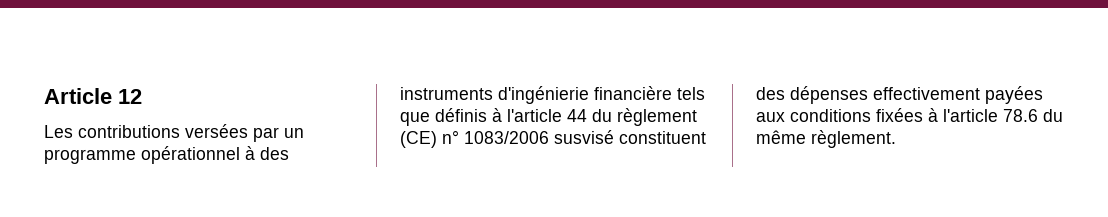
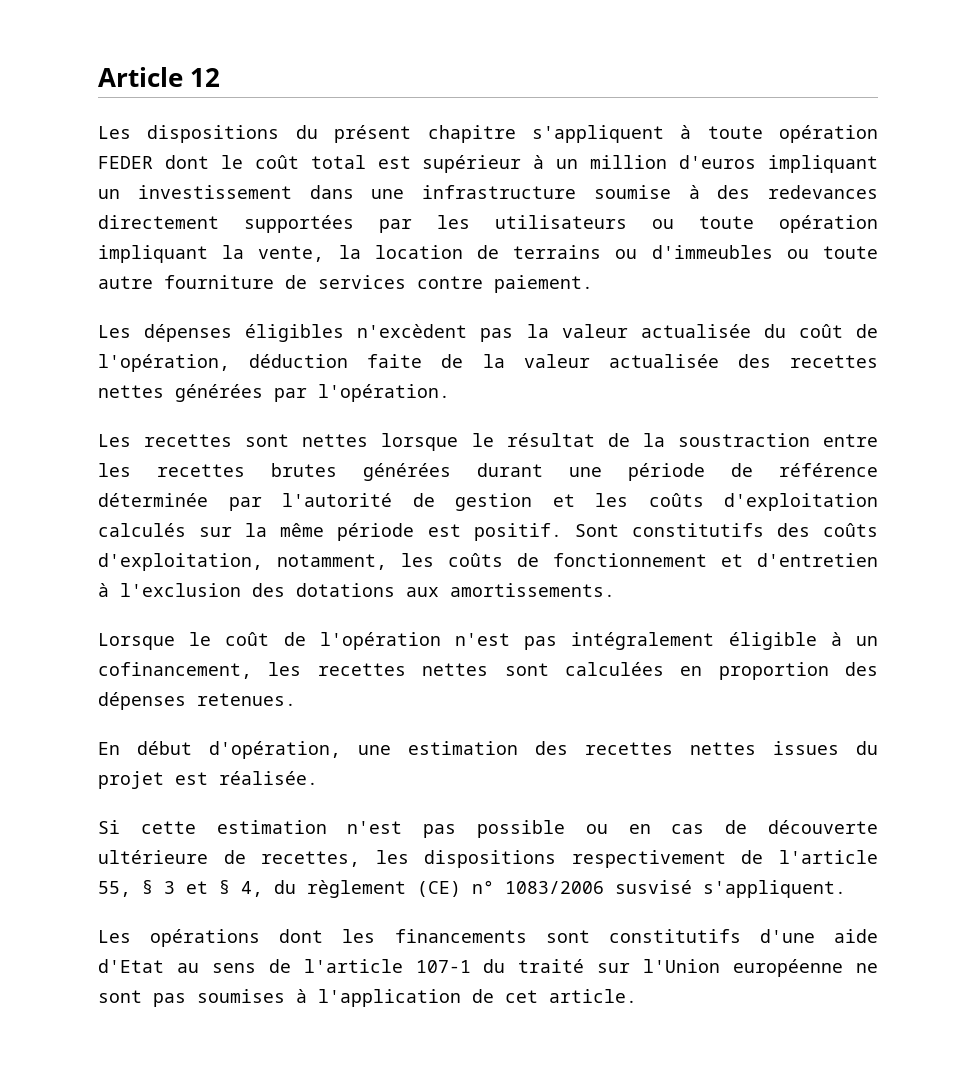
- Les contributions versées par un programme opérationnel à des instruments d'ingénierie financière tels que définis à l'article 44 du règlement (CE) n° 1083/2006 susvisé constituent des dépenses effectivement payées aux conditions fixées à l'article 78.6 du même règlement.
+ Les dispositions du présent chapitre s'appliquent à toute opération FEDER dont le coût total est supérieur à un million d'euros impliquant un investissement dans une infrastructure soumise à des redevances directement supportées par les utilisateurs ou toute opération impliquant la vente, la location de terrains ou d'immeubles ou toute autre fourniture de services contre paiement.
+ Les dépenses éligibles n'excèdent pas la valeur actualisée du coût de l'opération, déduction faite de la valeur actualisée des recettes nettes générées par l'opération.
+ Les recettes sont nettes lorsque le résultat de la soustraction entre les recettes brutes générées durant une période de référence déterminée par l'autorité de gestion et les coûts d'exploitation calculés sur la même période est positif. Sont constitutifs des coûts d'exploitation, notamment, les coûts de fonctionnement et d'entretien à l'exclusion des dotations aux amortissements.
+ Lorsque le coût de l'opération n'est pas intégralement éligible à un cofinancement, les recettes nettes sont calculées en proportion des dépenses retenues.
+ En début d'opération, une estimation des recettes nettes issues du projet est réalisée.
+ Si cette estimation n'est pas possible ou en cas de découverte ultérieure de recettes, les dispositions respectivement de l'article 55, § 3 et § 4, du règlement (CE) n° 1083/2006 susvisé s'appliquent.
+ Les opérations dont les financements sont constitutifs d'une aide d'Etat au sens de l'article 107-1 du traité sur l'Union européenne ne sont pas soumises à l'application de cet article.

